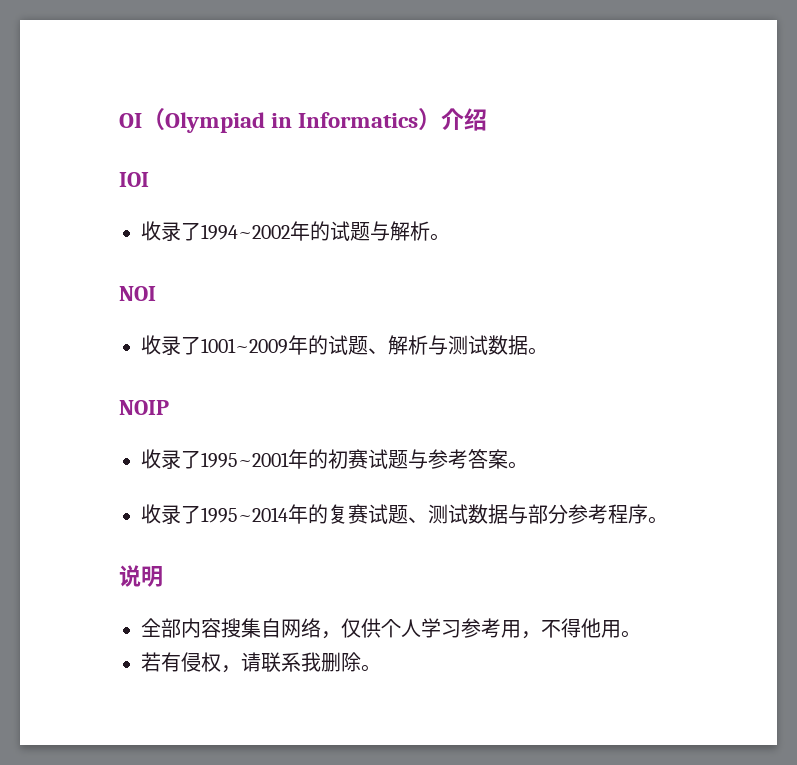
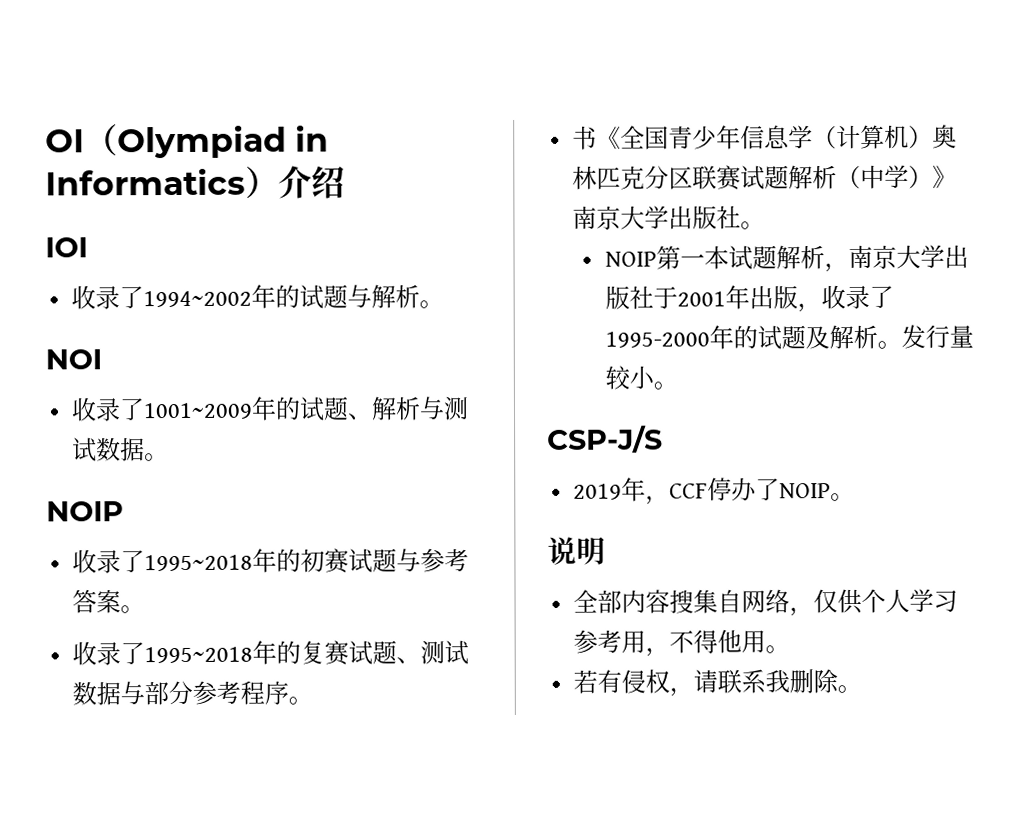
- 收录了1995~2001年的初赛试题与参考答案。
+ 收录了1995~2018年的初赛试题与参考答案。
- 收录了1995~2014年的复赛试题、测试数据与部分参考程序。
+ 收录了1995~2018年的复赛试题、测试数据与部分参考程序。
+ 书《全国青少年信息学（计算机）奥林匹克分区联赛试题解析（中学）》南京大学出版社。
+ NOIP第一本试题解析，南京大学出版社于2001年出版，收录了1995-2000年的试题及解析。发行量较小。
+ CSP-J/S
+ 2019年，CCF停办了NOIP。

